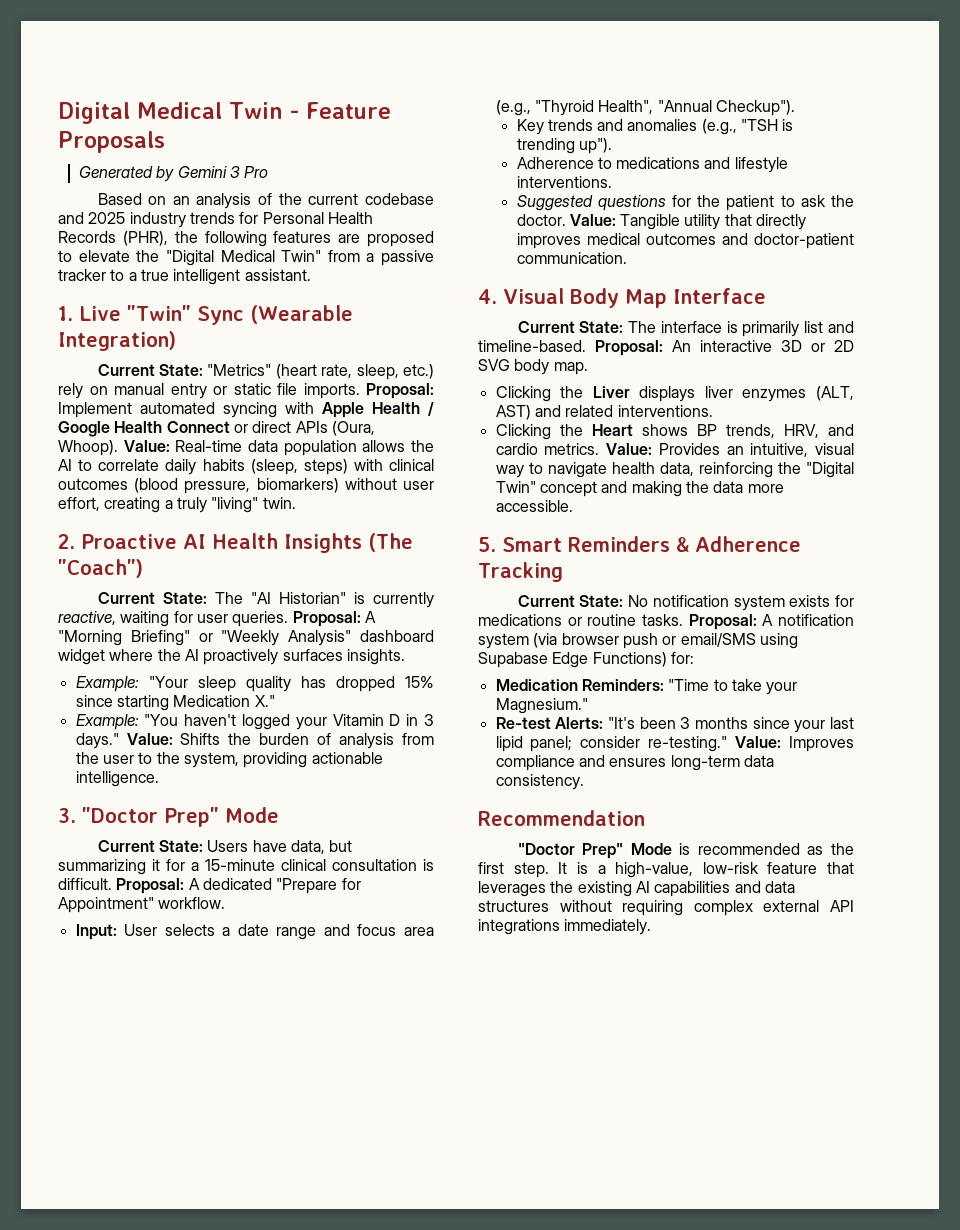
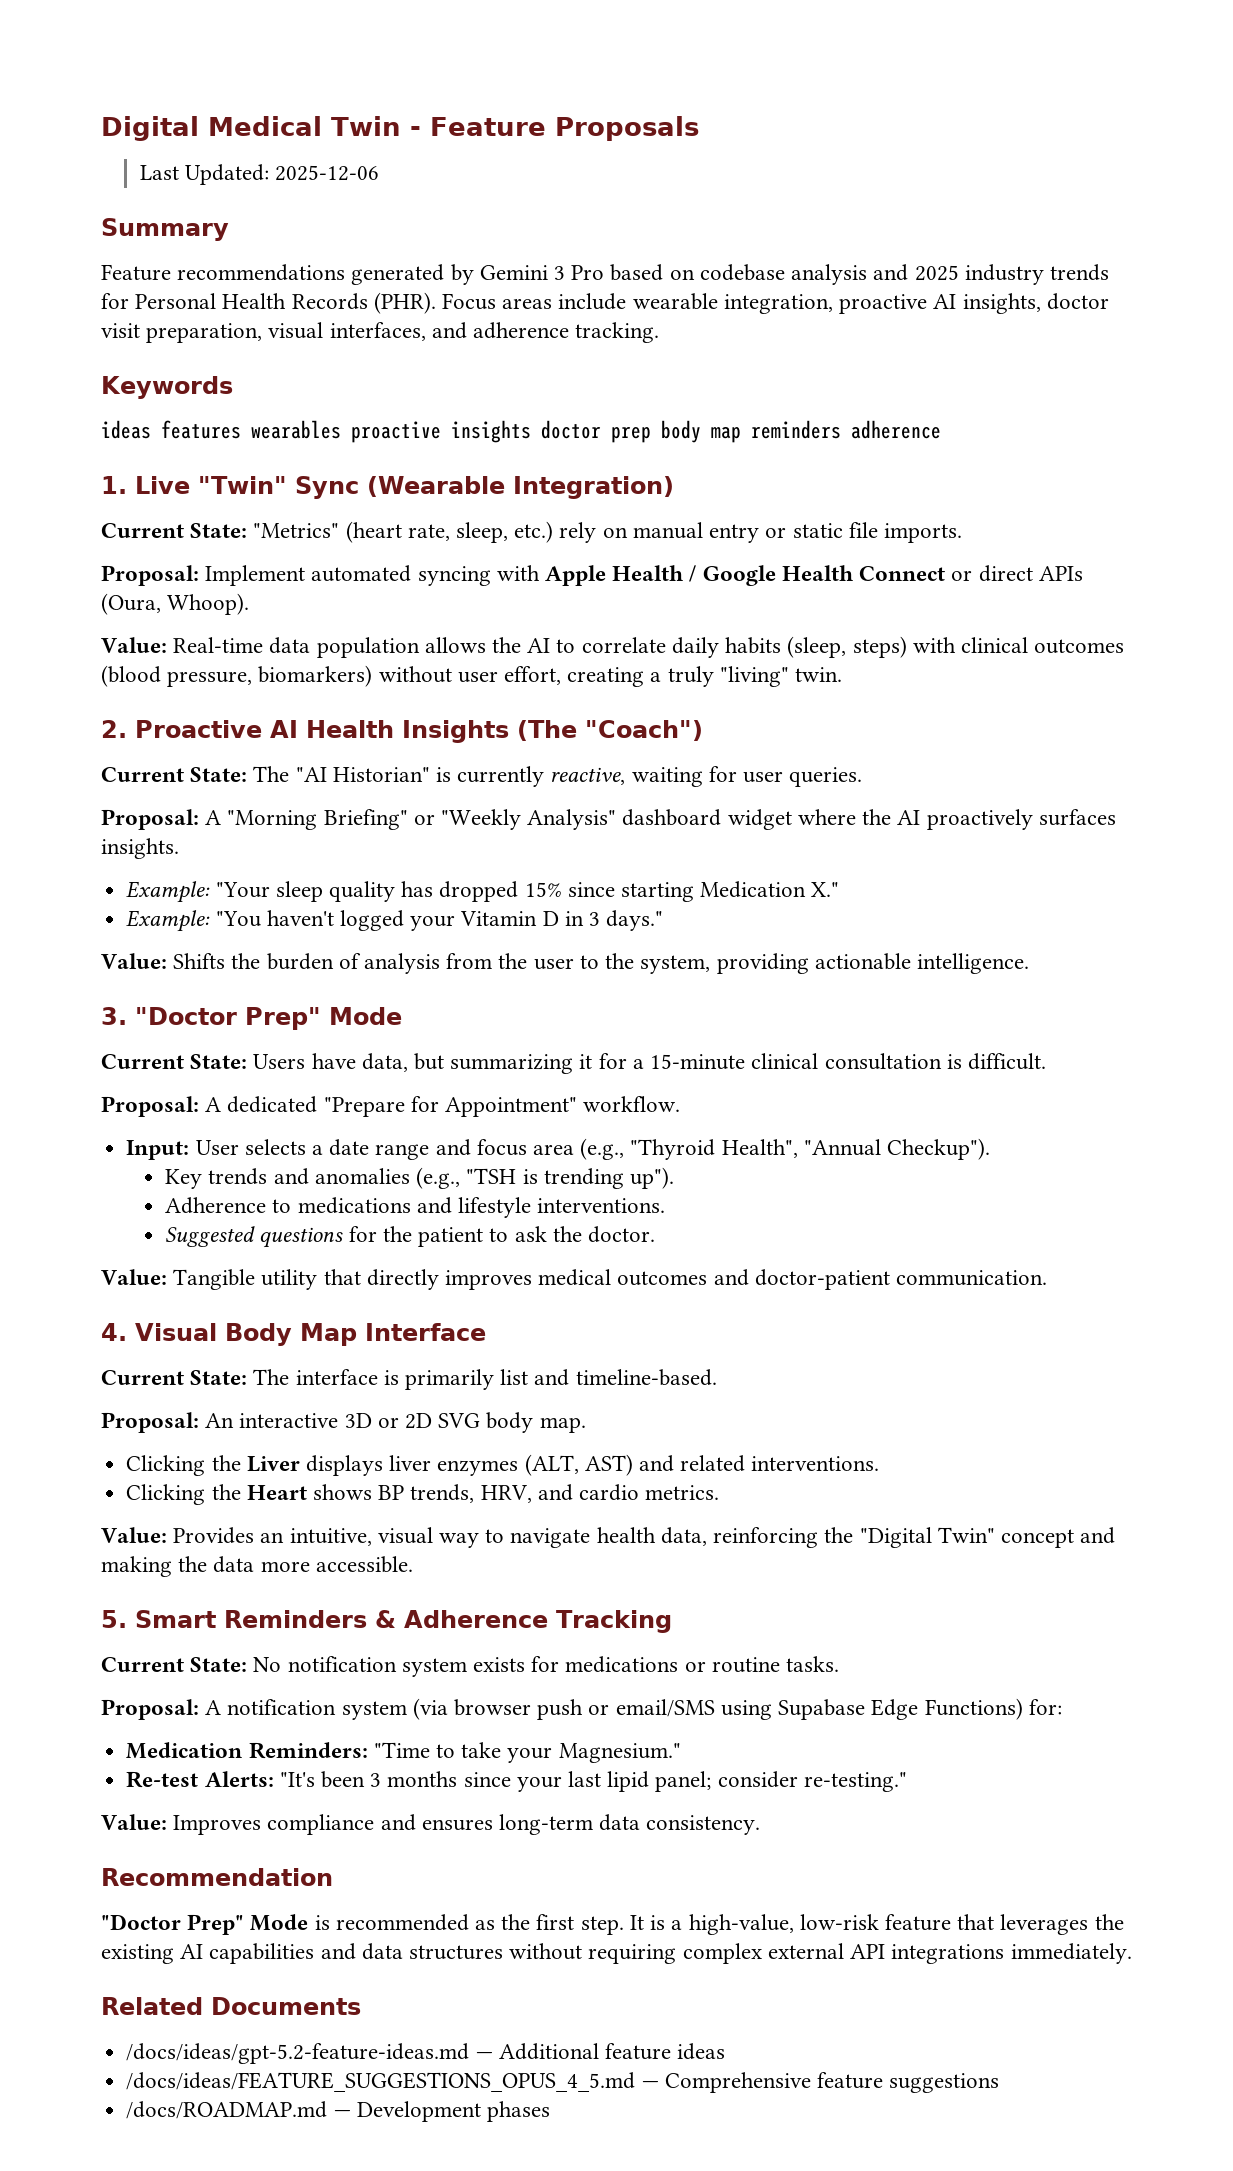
- Generated by Gemini 3 Pro
- Based on an analysis of the current codebase and 2025 industry trends for Personal Health Records (PHR), the following features are proposed to elevate the "Digital Medical Twin" from a passive tracker to a true intelligent assistant.
+ Last Updated: 2025-12-06
+ Summary
+ Feature recommendations generated by Gemini 3 Pro based on codebase analysis and 2025 industry trends for Personal Health Records (PHR). Focus areas include wearable integration, proactive AI insights, doctor visit preparation, visual interfaces, and adherence tracking.
+ Keywords
+ ideas features wearables proactive insights doctor prep body map reminders adherence
- Current State: "Metrics" (heart rate, sleep, etc.) rely on manual entry or static file imports. Proposal: Implement automated syncing with Apple Health / Google Health Connect or direct APIs (Oura, Whoop). Value: Real-time data population allows the AI to correlate daily habits (sleep, steps) with clinical outcomes (blood pressure, biomarkers) without user effort, creating a truly "living" twin.
+ Current State: "Metrics" (heart rate, sleep, etc.) rely on manual entry or static file imports.
+ Proposal: Implement automated syncing with Apple Health / Google Health Connect or direct APIs (Oura, Whoop).
+ Value: Real-time data population allows the AI to correlate daily habits (sleep, steps) with clinical outcomes (blood pressure, biomarkers) without user effort, creating a truly "living" twin.
- Current State: The "AI Historian" is currently reactive, waiting for user queries. Proposal: A "Morning Briefing" or "Weekly Analysis" dashboard widget where the AI proactively surfaces insights.
+ Current State: The "AI Historian" is currently reactive, waiting for user queries.
+ Proposal: A "Morning Briefing" or "Weekly Analysis" dashboard widget where the AI proactively surfaces insights.
- Example: "You haven't logged your Vitamin D in 3 days." Value: Shifts the burden of analysis from the user to the system, providing actionable intelligence.
+ Example: "You haven't logged your Vitamin D in 3 days."
+ Value: Shifts the burden of analysis from the user to the system, providing actionable intelligence.
- Current State: Users have data, but summarizing it for a 15-minute clinical consultation is difficult. Proposal: A dedicated "Prepare for Appointment" workflow.
+ Current State: Users have data, but summarizing it for a 15-minute clinical consultation is difficult.
+ Proposal: A dedicated "Prepare for Appointment" workflow.
- Suggested questions for the patient to ask the doctor. Value: Tangible utility that directly improves medical outcomes and doctor-patient communication.
+ Suggested questions for the patient to ask the doctor.
+ Value: Tangible utility that directly improves medical outcomes and doctor-patient communication.
- Current State: The interface is primarily list and timeline-based. Proposal: An interactive 3D or 2D SVG body map.
+ Current State: The interface is primarily list and timeline-based.
+ Proposal: An interactive 3D or 2D SVG body map.
- Clicking the Heart shows BP trends, HRV, and cardio metrics. Value: Provides an intuitive, visual way to navigate health data, reinforcing the "Digital Twin" concept and making the data more accessible.
+ Clicking the Heart shows BP trends, HRV, and cardio metrics.
+ Value: Provides an intuitive, visual way to navigate health data, reinforcing the "Digital Twin" concept and making the data more accessible.
- Current State: No notification system exists for medications or routine tasks. Proposal: A notification system (via browser push or email/SMS using Supabase Edge Functions) for:
+ Current State: No notification system exists for medications or routine tasks.
+ Proposal: A notification system (via browser push or email/SMS using Supabase Edge Functions) for:
- Re-test Alerts: "It's been 3 months since your last lipid panel; consider re-testing." Value: Improves compliance and ensures long-term data consistency.
+ Re-test Alerts: "It's been 3 months since your last lipid panel; consider re-testing."
+ Value: Improves compliance and ensures long-term data consistency.
+ Related Documents
+ /docs/ideas/gpt-5.2-feature-ideas.md — Additional feature ideas
+ /docs/ideas/FEATURE_SUGGESTIONS_OPUS_4_5.md — Comprehensive feature suggestions
+ /docs/ROADMAP.md — Development phases

